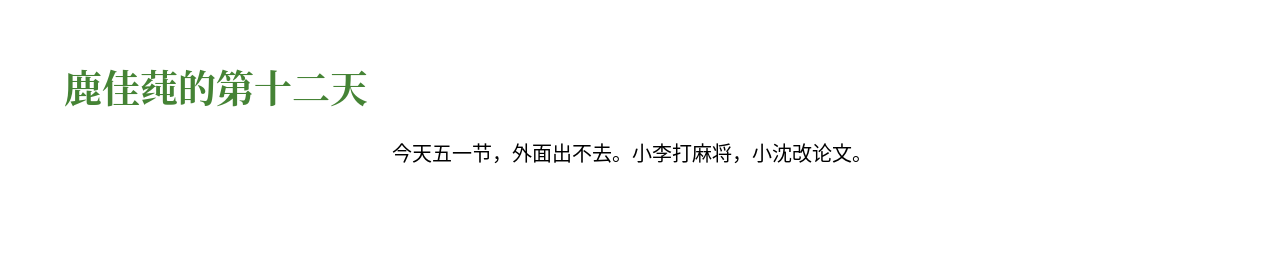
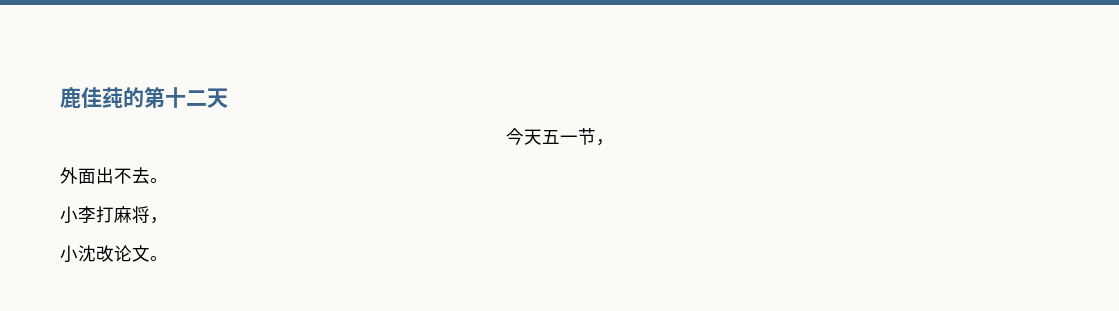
- 今天五一节，外面出不去。小李打麻将，小沈改论文。
+ 今天五一节，
+ 外面出不去。
+ 小李打麻将，
+ 小沈改论文。

